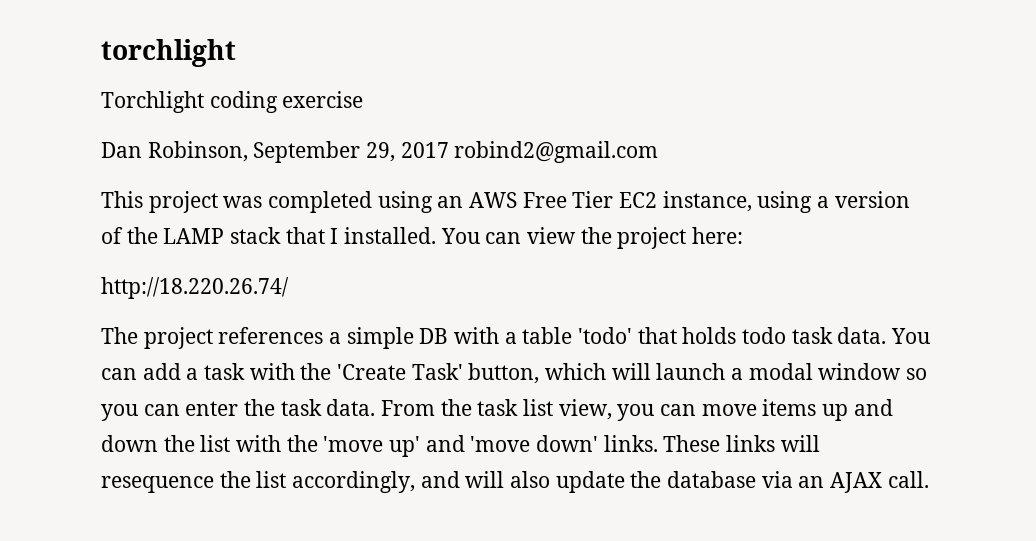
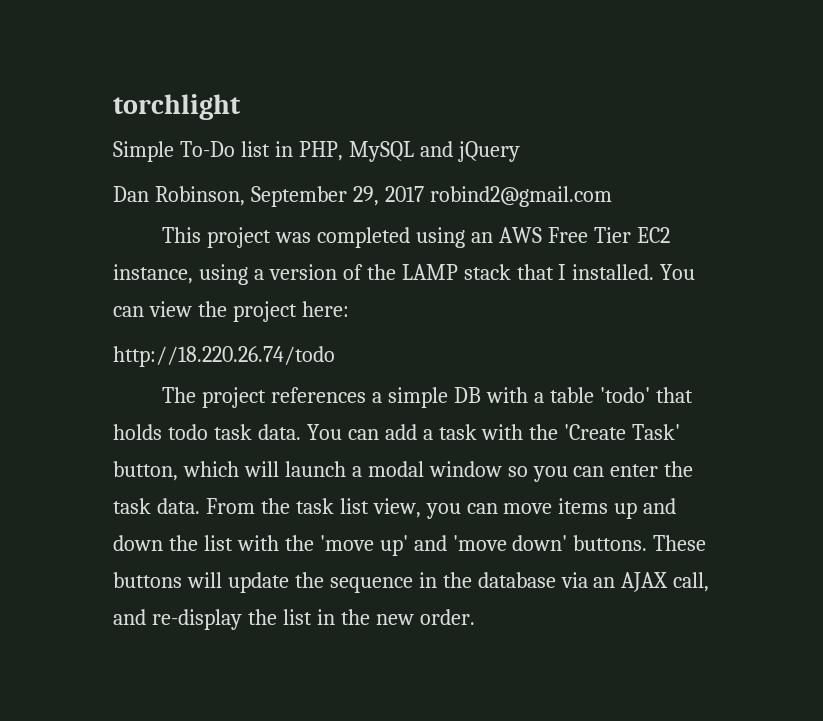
- Torchlight coding exercise
+ Simple To-Do list in PHP, MySQL and jQuery
- http://18.220.26.74/
+ http://18.220.26.74/todo
- From the task list view, you can move items up and down the list with the 'move up' and 'move down' links. These links will resequence the list accordingly, and will also update the database via an AJAX call.
+ From the task list view, you can move items up and down the list with the 'move up' and 'move down' buttons. These buttons will update the sequence in the database via an AJAX call, and re-display the list in the new order.

